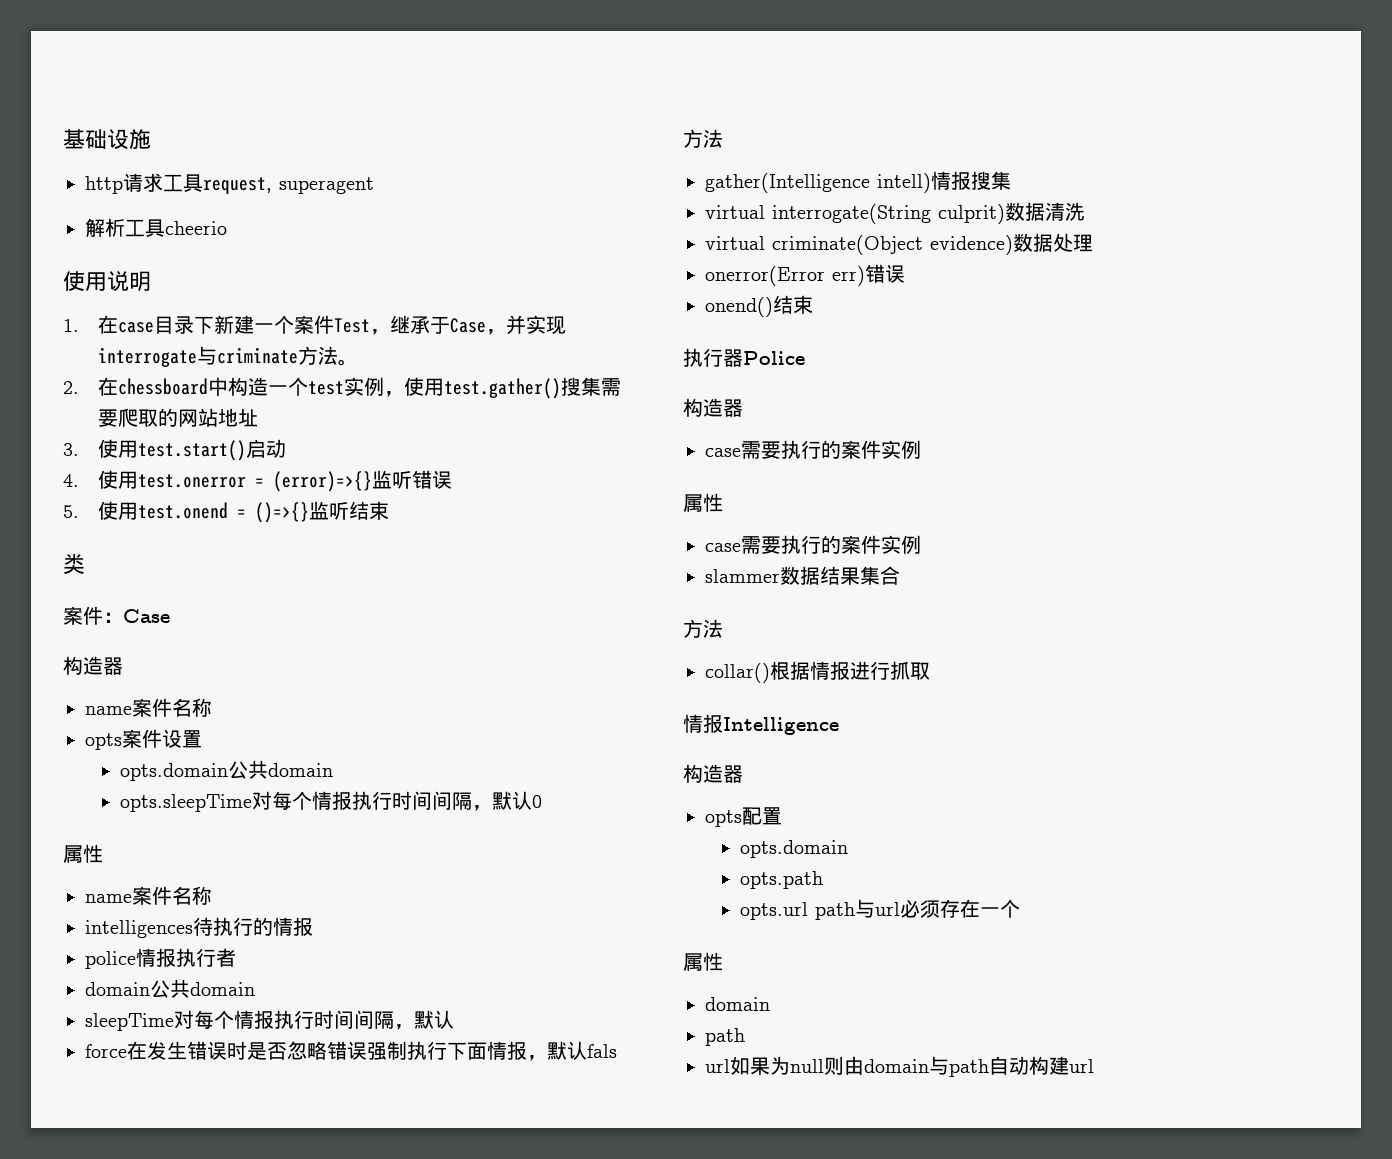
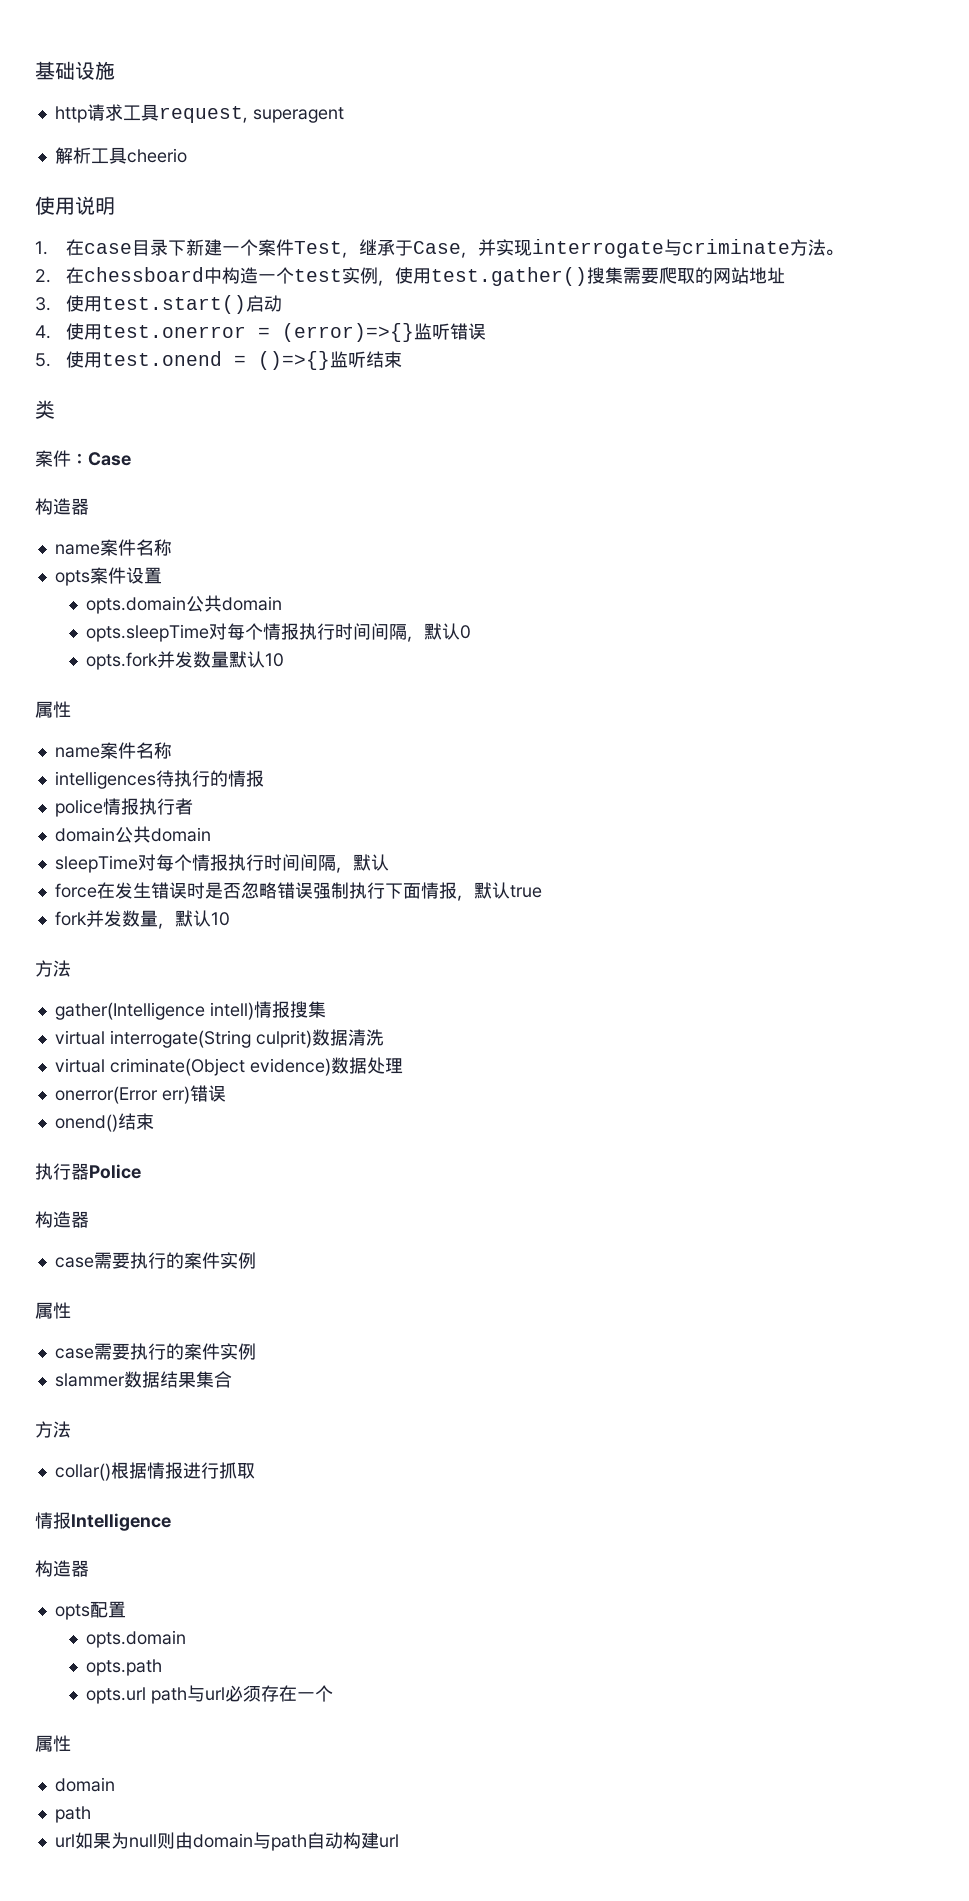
+ opts.fork并发数量默认10
- force在发生错误时是否忽略错误强制执行下面情报，默认fals
+ force在发生错误时是否忽略错误强制执行下面情报，默认true
+ fork并发数量，默认10

